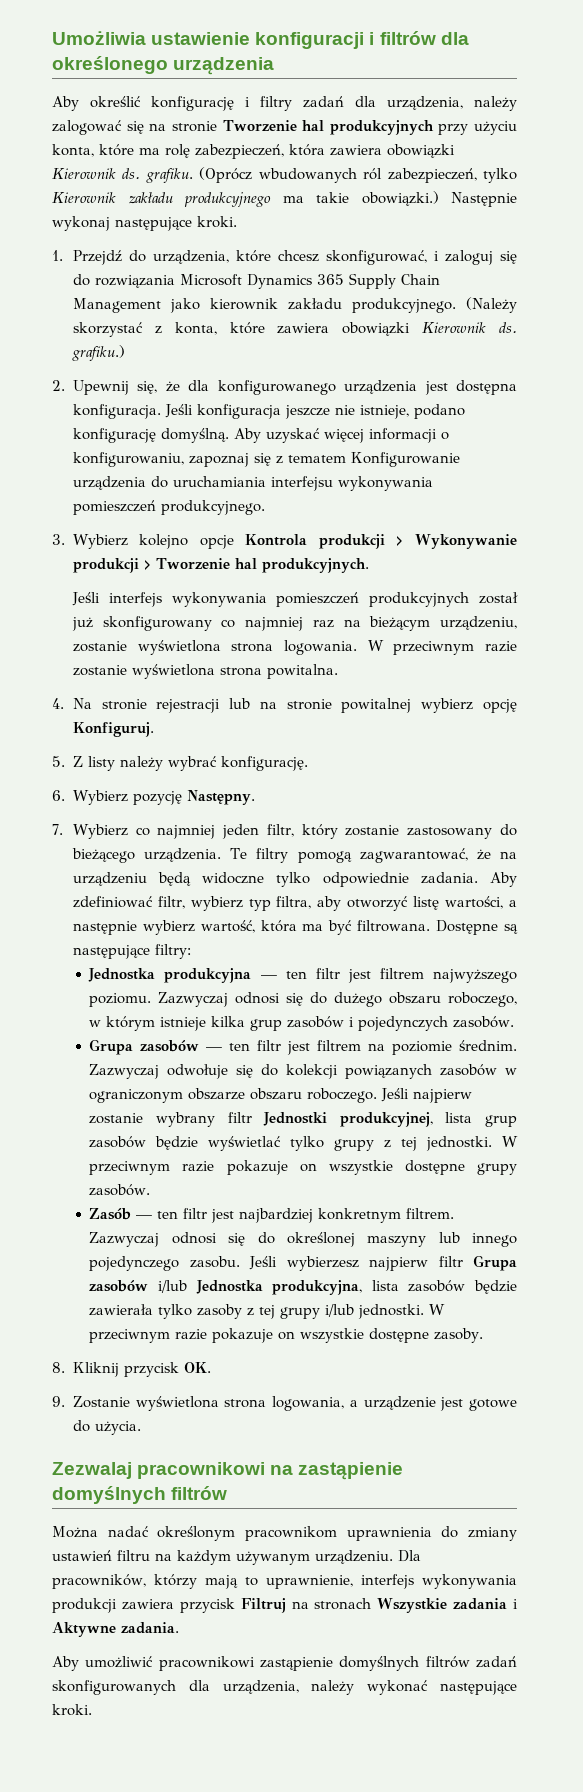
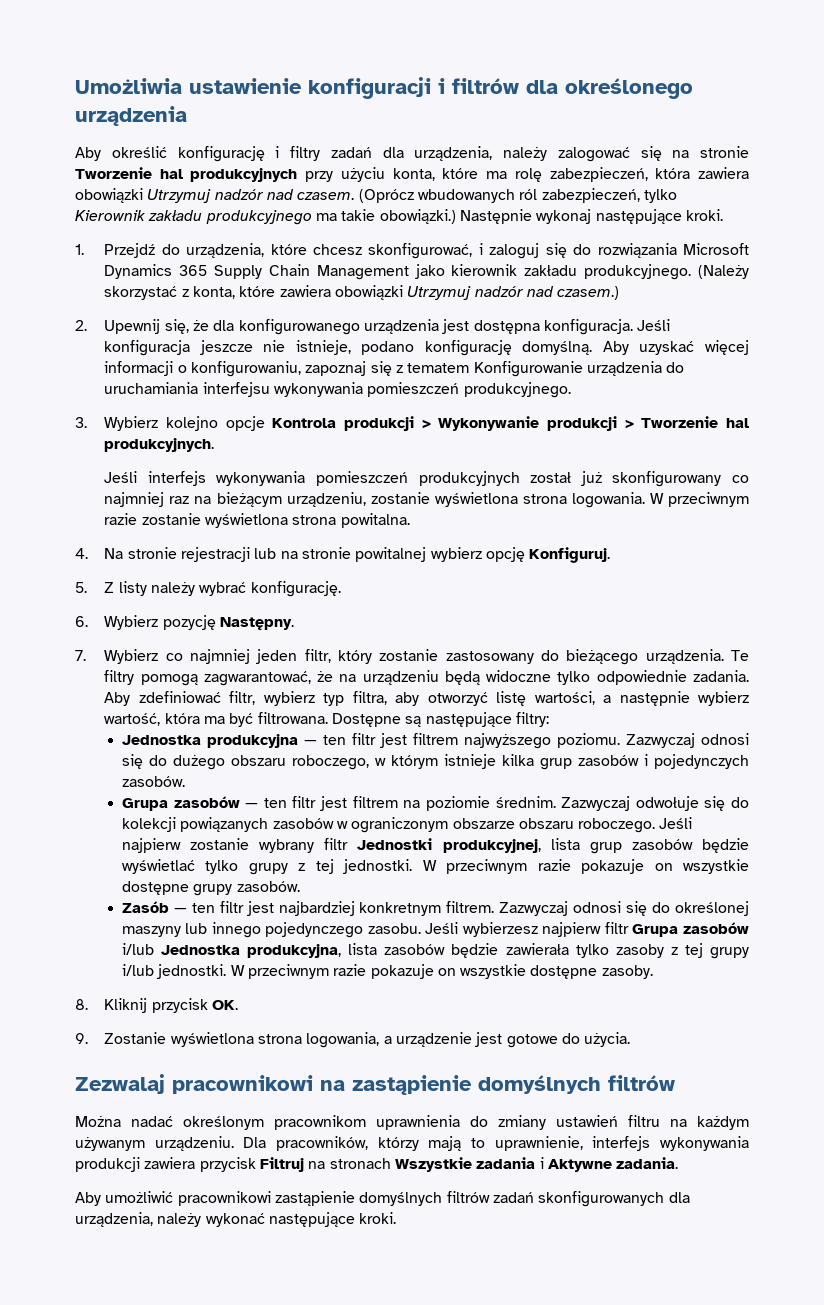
- Aby określić konfigurację i filtry zadań dla urządzenia, należy zalogować się na stronie Tworzenie hal produkcyjnych przy użyciu konta, które ma rolę zabezpieczeń, która zawiera obowiązki Kierownik ds. grafiku.
+ Aby określić konfigurację i filtry zadań dla urządzenia, należy zalogować się na stronie Tworzenie hal produkcyjnych przy użyciu konta, które ma rolę zabezpieczeń, która zawiera obowiązki Utrzymuj nadzór nad czasem.
- (Należy skorzystać z konta, które zawiera obowiązki Kierownik ds. grafiku.)
+ (Należy skorzystać z konta, które zawiera obowiązki Utrzymuj nadzór nad czasem.)

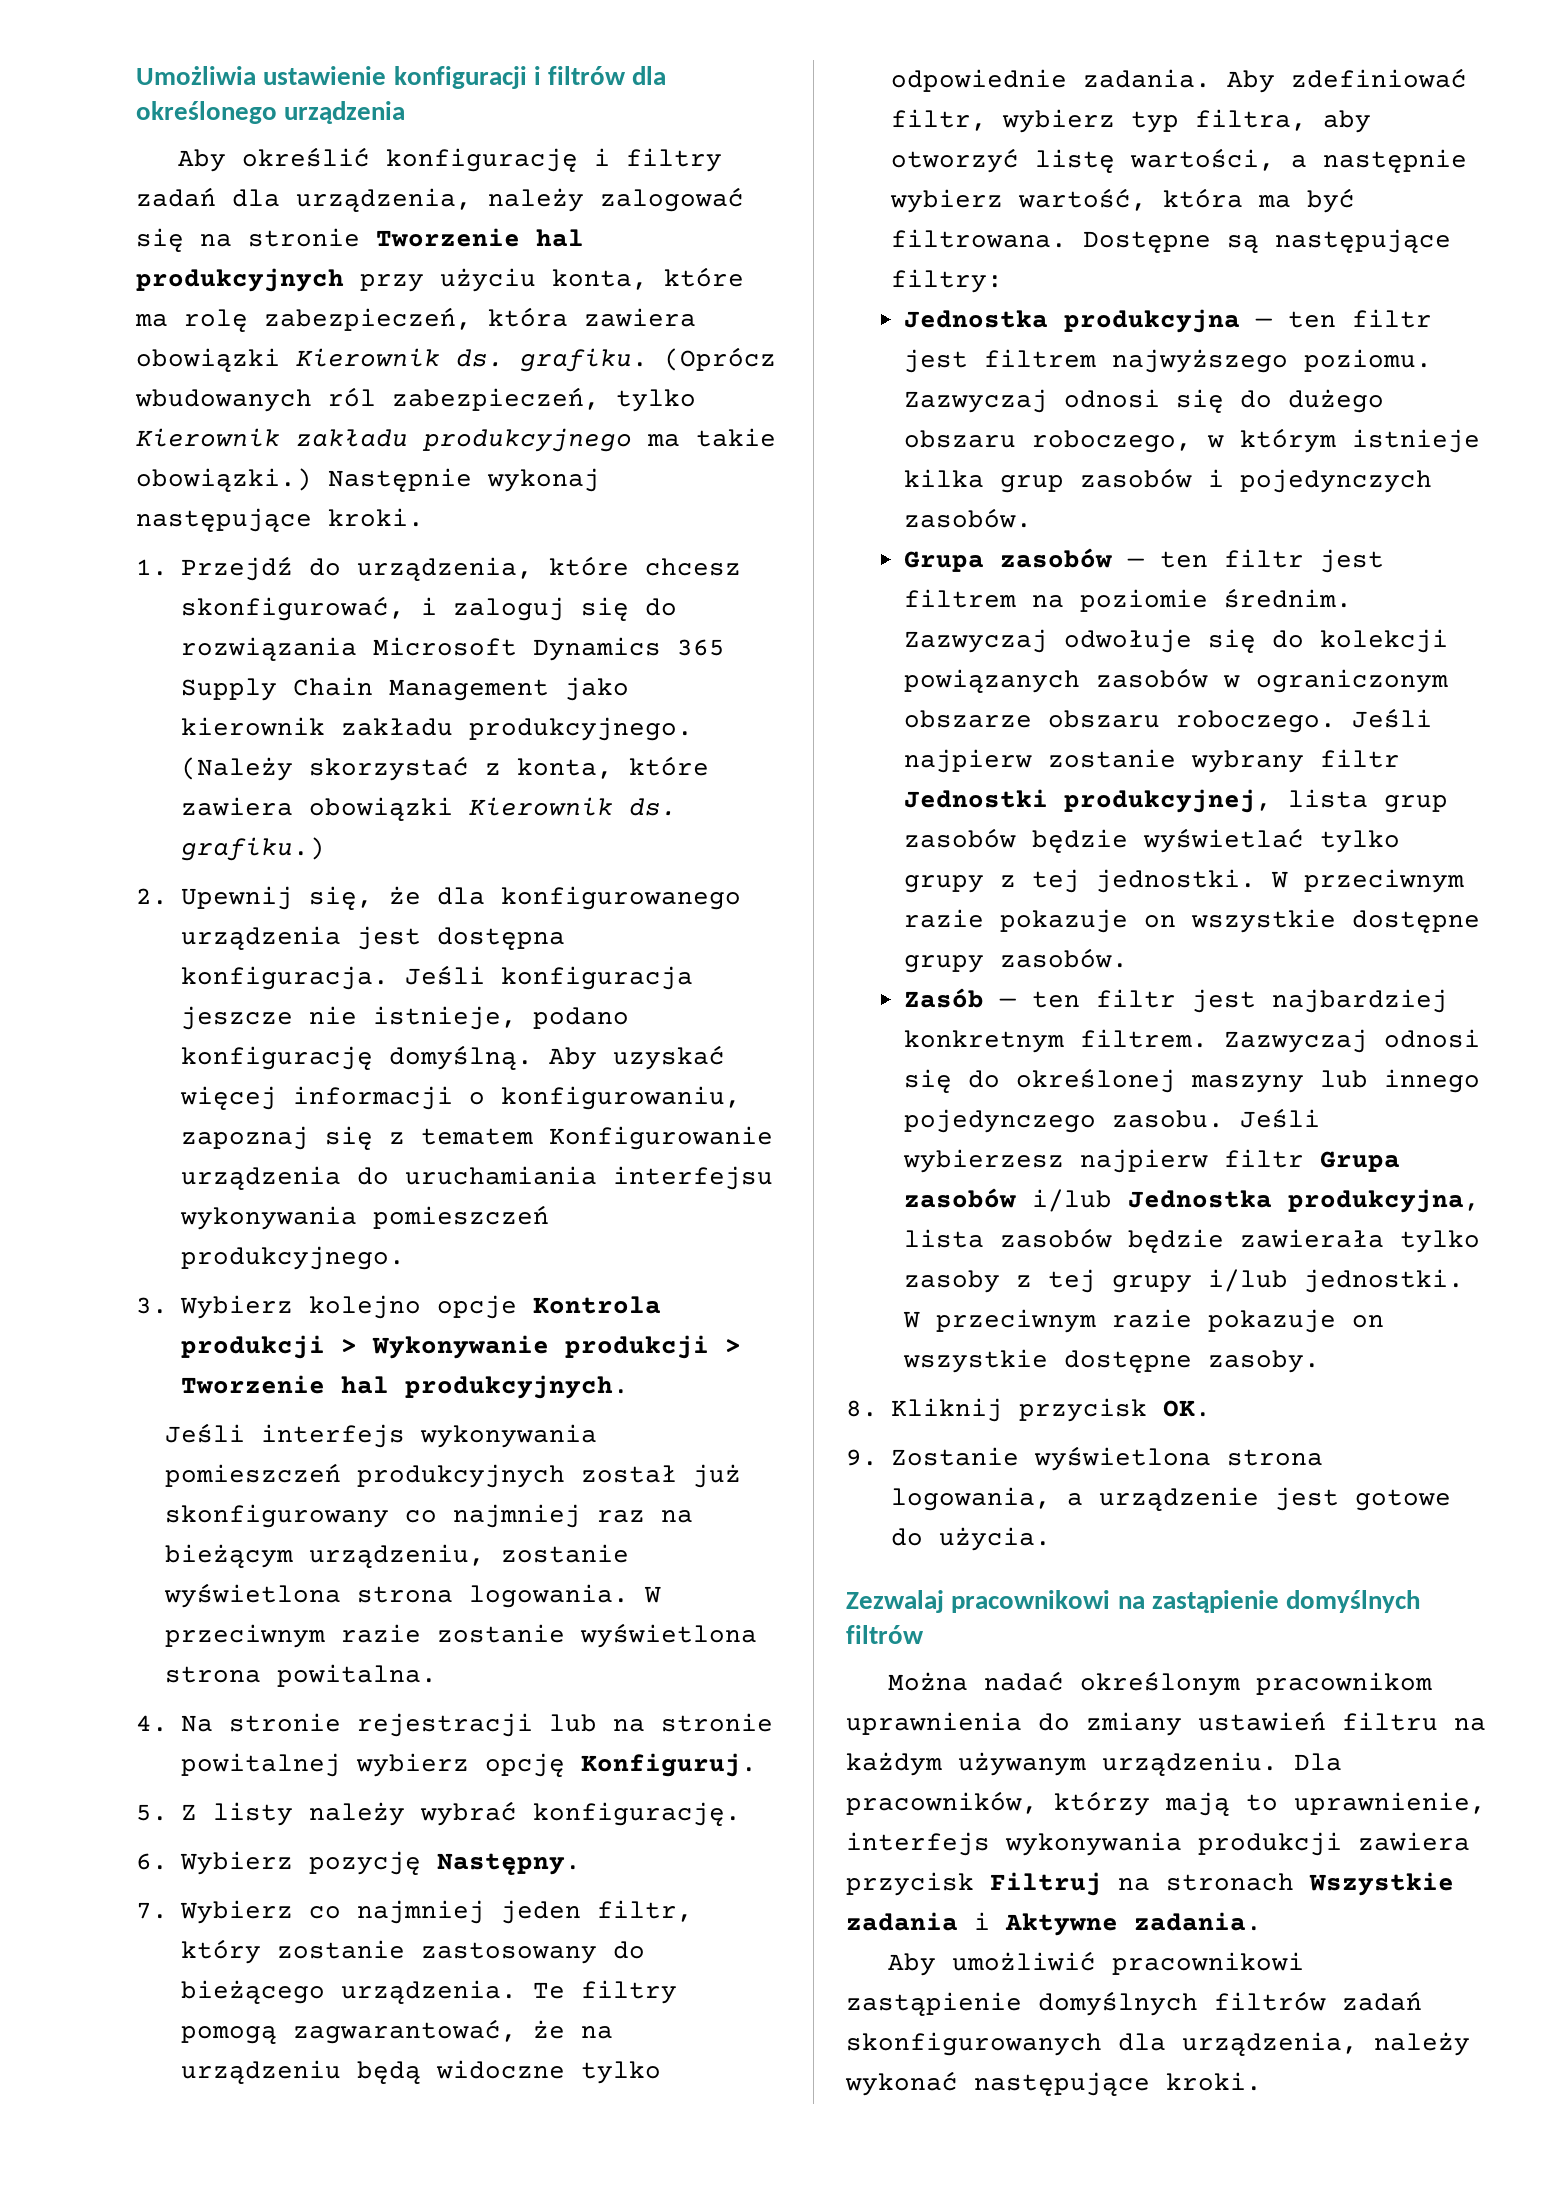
- Aby określić konfigurację i filtry zadań dla urządzenia, należy zalogować się na stronie Tworzenie hal produkcyjnych przy użyciu konta, które ma rolę zabezpieczeń, która zawiera obowiązki Utrzymuj nadzór nad czasem.
+ Aby określić konfigurację i filtry zadań dla urządzenia, należy zalogować się na stronie Tworzenie hal produkcyjnych przy użyciu konta, które ma rolę zabezpieczeń, która zawiera obowiązki Kierownik ds. grafiku.
- (Należy skorzystać z konta, które zawiera obowiązki Utrzymuj nadzór nad czasem.)
+ (Należy skorzystać z konta, które zawiera obowiązki Kierownik ds. grafiku.)

